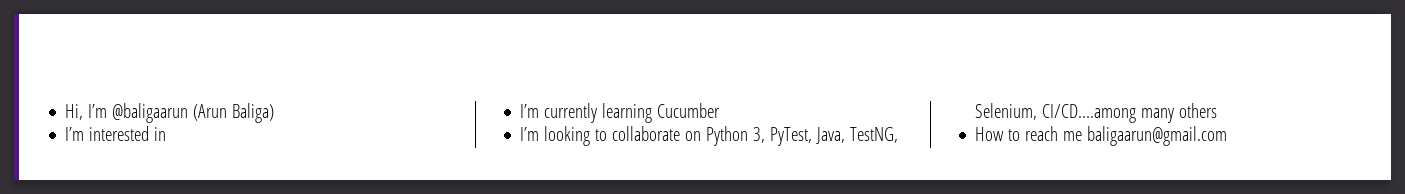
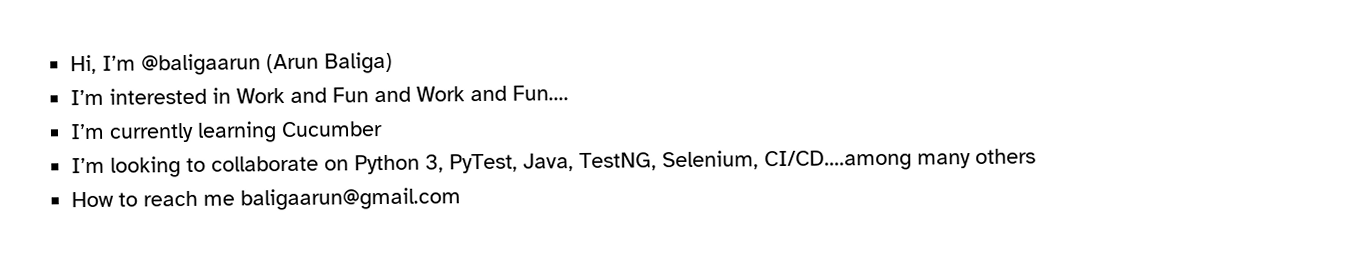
- I’m interested in
+ I’m interested in Work and Fun and Work and Fun....

